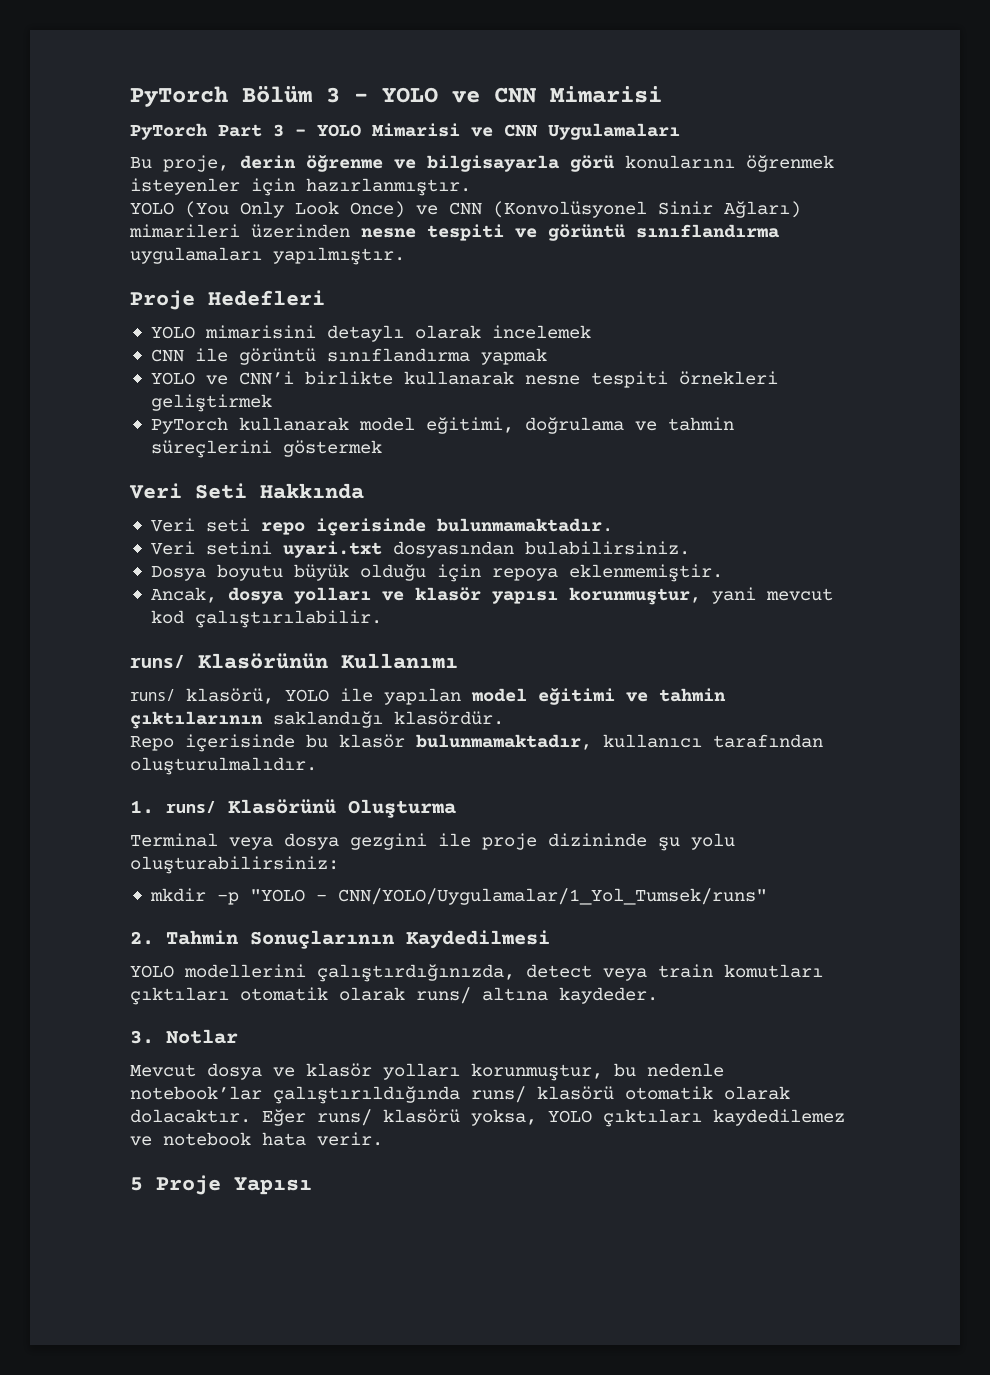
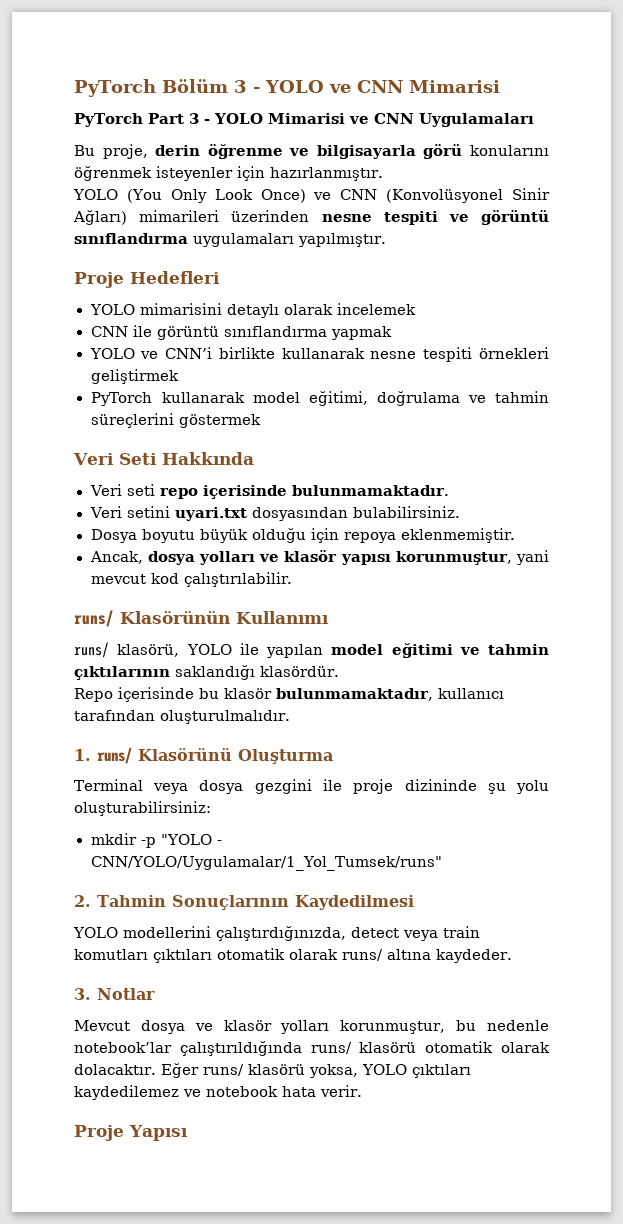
- 5 Proje Yapısı
+ Proje Yapısı

